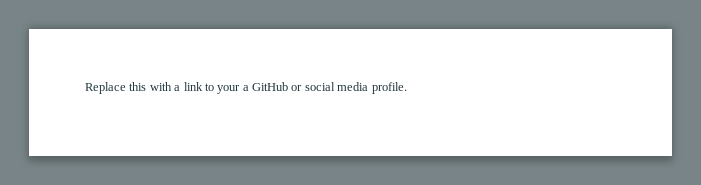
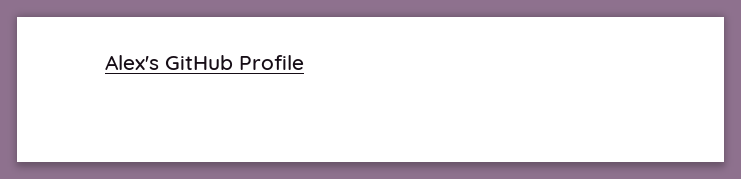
- Replace this with a link to your a GitHub or social media profile.
+ Alex's GitHub Profile

